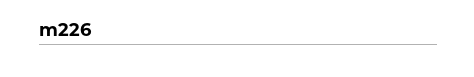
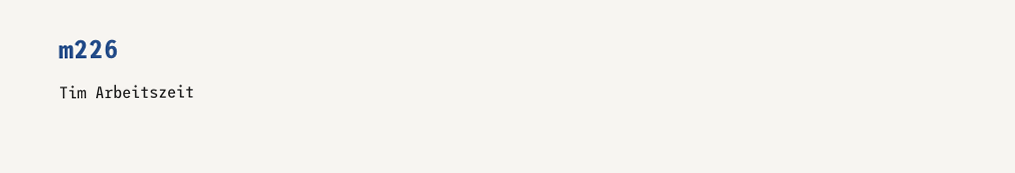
+ Tim Arbeitszeit

